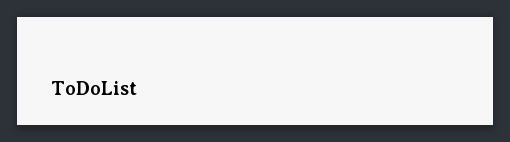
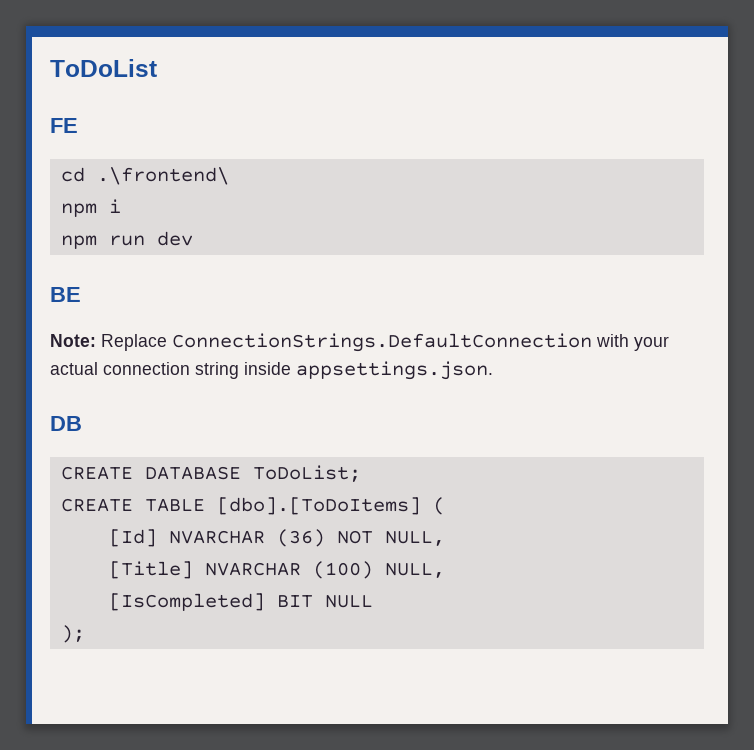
+ FE
+ cd .\frontend\
+ npm i
+ npm run dev
+ BE
+ Note: Replace ConnectionStrings.DefaultConnection with your actual connection string inside appsettings.json.
+ DB
+ CREATE DATABASE ToDoList;
+ CREATE TABLE [dbo].[ToDoItems] (
+ [Id] NVARCHAR (36) NOT NULL,
+ [Title] NVARCHAR (100) NULL,
+ [IsCompleted] BIT NULL
+ );

